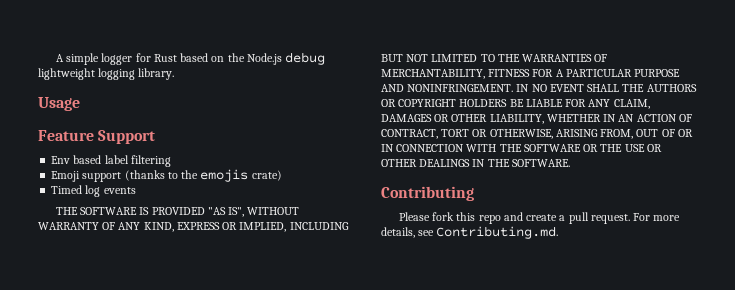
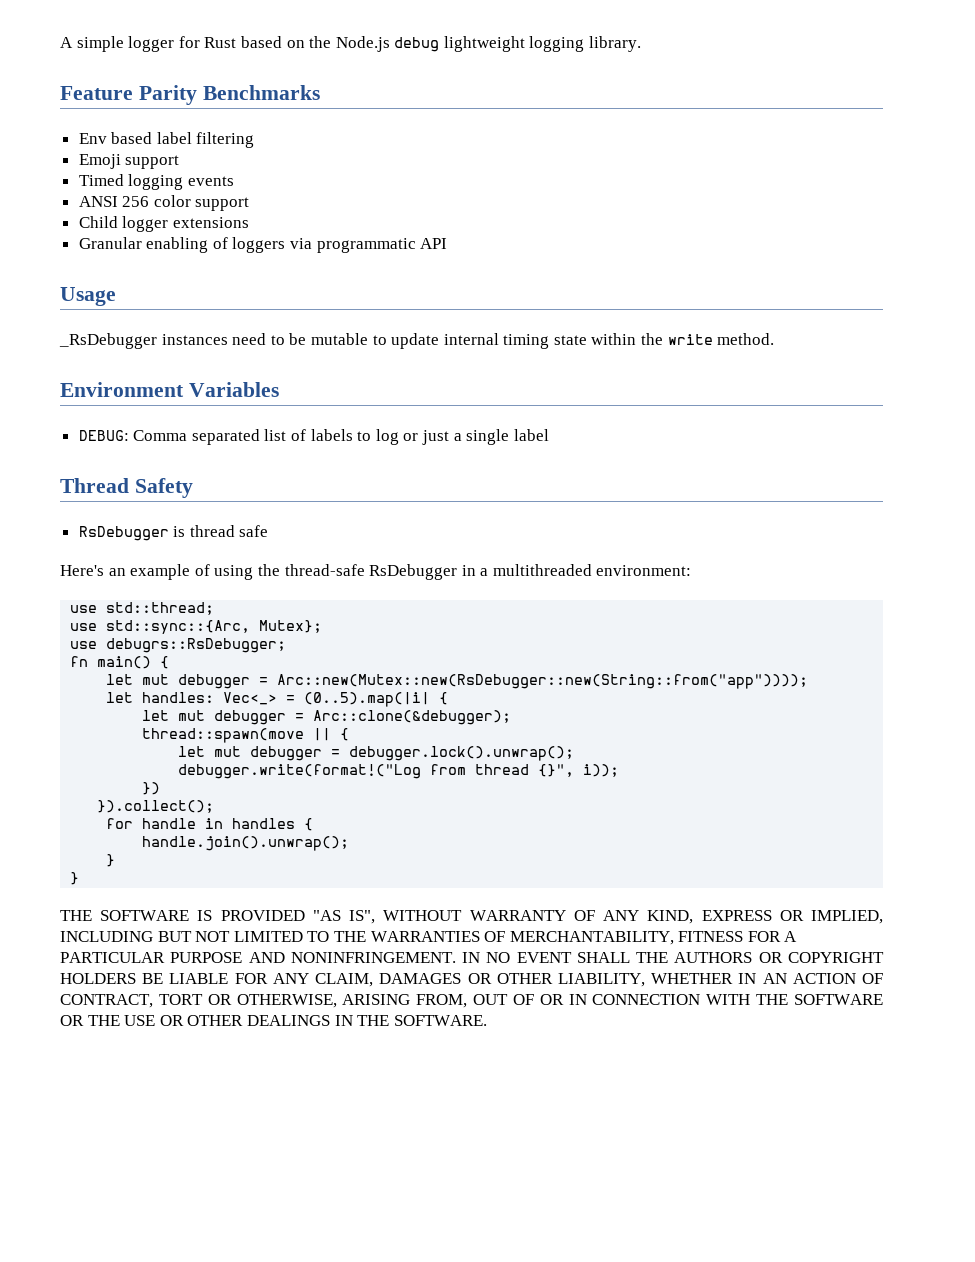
- Usage
- Feature Support
+ Feature Parity Benchmarks
- Emoji support (thanks to the emojis crate)
- Timed log events
+ Emoji support
+ Timed logging events
+ ANSI 256 color support
+ Child logger extensions
+ Granular enabling of loggers via programmatic API
+ Usage
+ _RsDebugger instances need to be mutable to update internal timing state within the write method.
+ Environment Variables
+ DEBUG: Comma separated list of labels to log or just a single label
+ Thread Safety
+ RsDebugger is thread safe
+ Here's an example of using the thread-safe RsDebugger in a multithreaded environment:
+ use std::thread;
+ use std::sync::{Arc, Mutex};
+ use debugrs::RsDebugger;
+ fn main() {
+ let mut debugger = Arc::new(Mutex::new(RsDebugger::new(String::from("app"))));
+ let handles: Vec<_> = (0..5).map(|i| {
+ let mut debugger = Arc::clone(&debugger);
+ thread::spawn(move || {
+ let mut debugger = debugger.lock().unwrap();
+ debugger.write(format!("Log from thread {}", i));
+ })
+ }).collect();
+ for handle in handles {
+ handle.join().unwrap();
+ }
+ }
- Contributing
- Please fork this repo and create a pull request. For more details, see Contributing.md.

